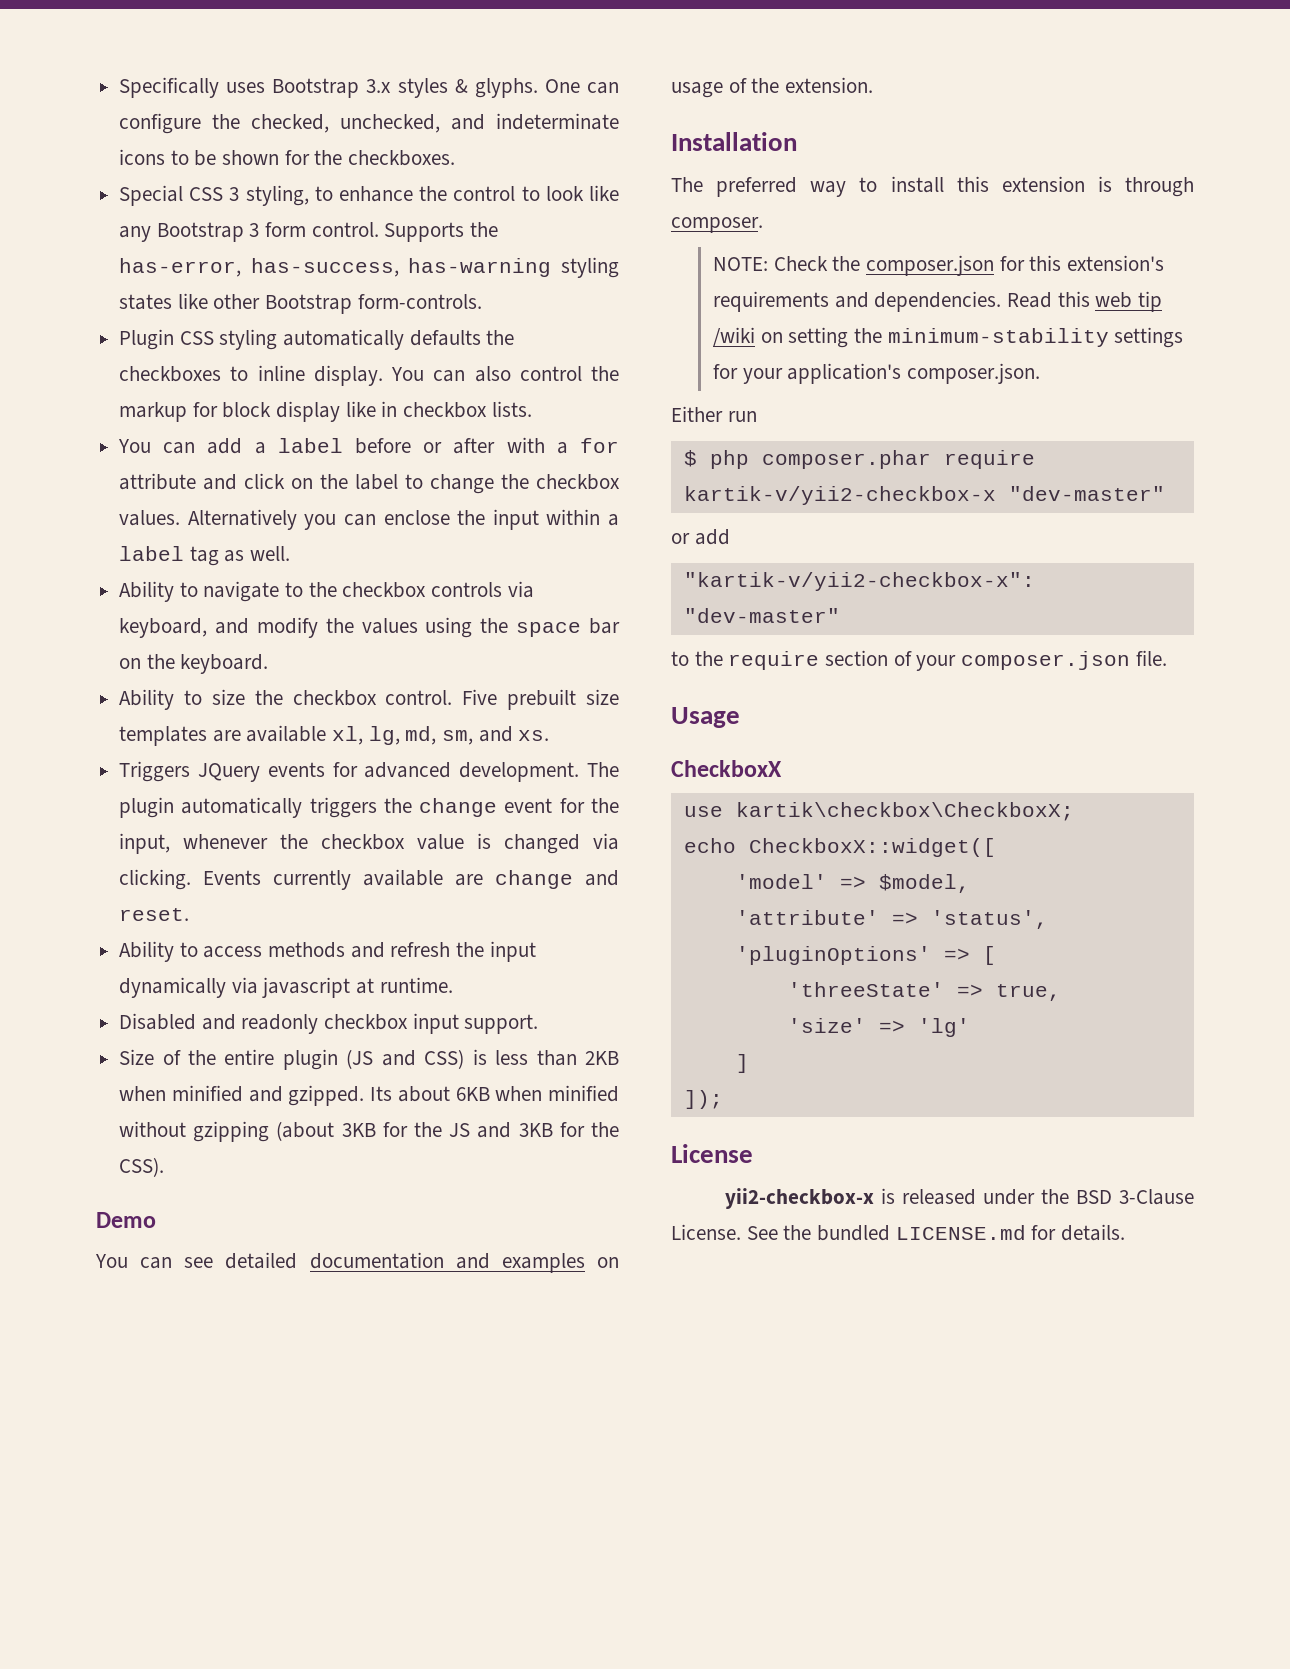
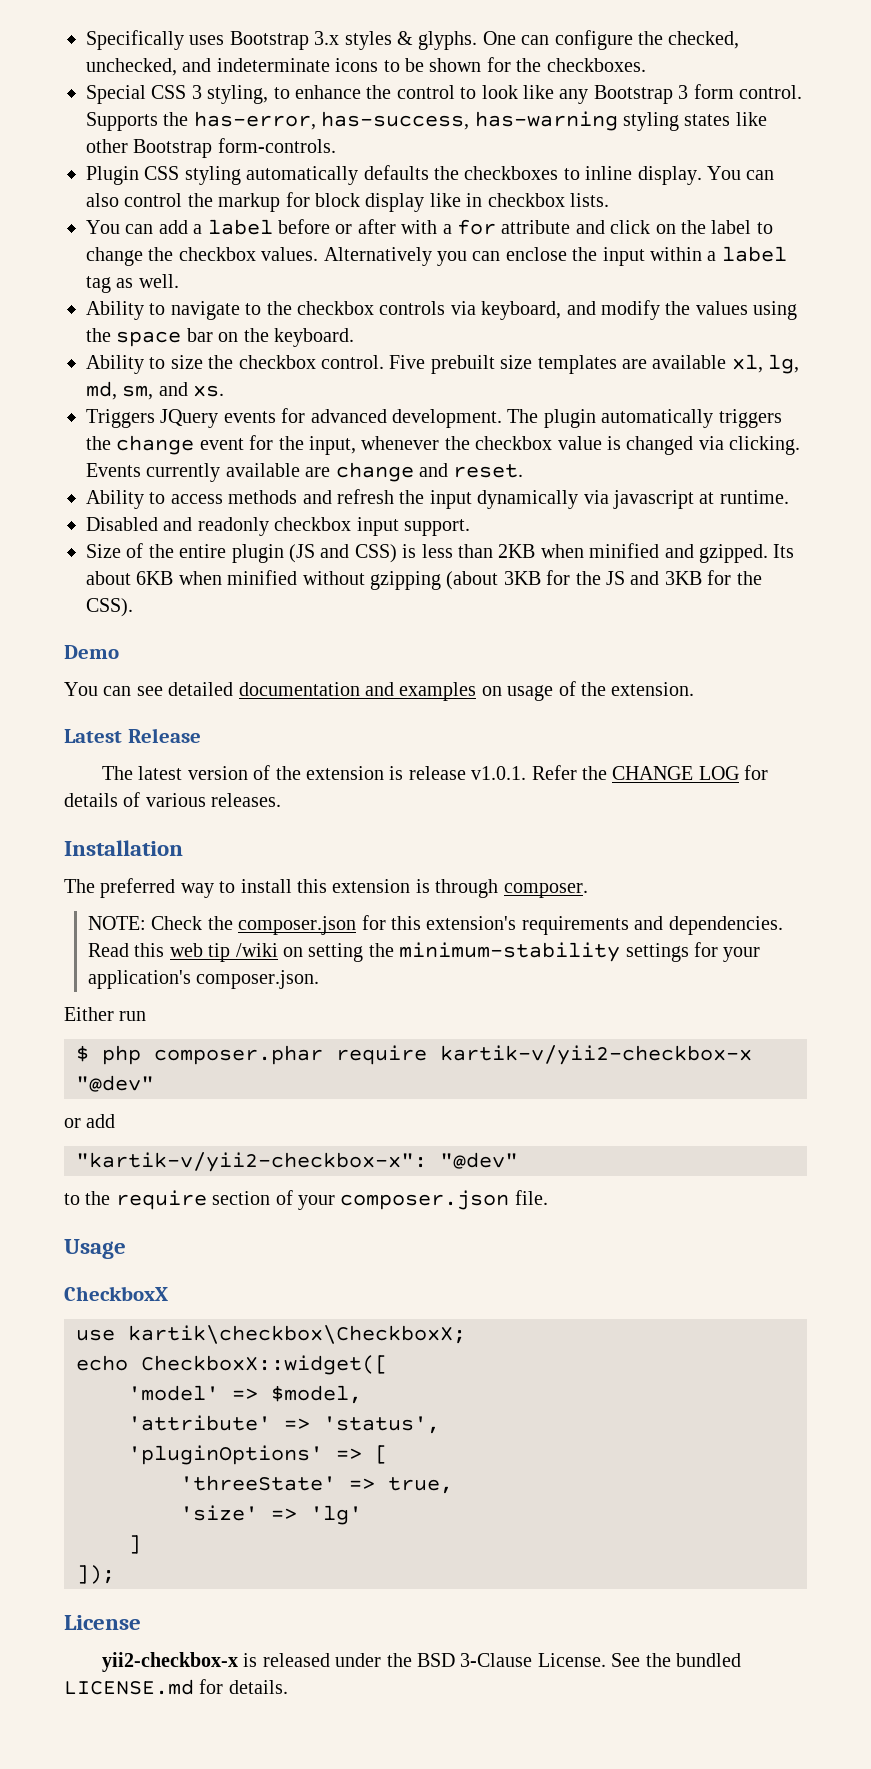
+ Latest Release
+ The latest version of the extension is release v1.0.1. Refer the CHANGE LOG for details of various releases.
- $ php composer.phar require kartik-v/yii2-checkbox-x "dev-master"
+ $ php composer.phar require kartik-v/yii2-checkbox-x "@dev"
- "kartik-v/yii2-checkbox-x": "dev-master"
+ "kartik-v/yii2-checkbox-x": "@dev"

